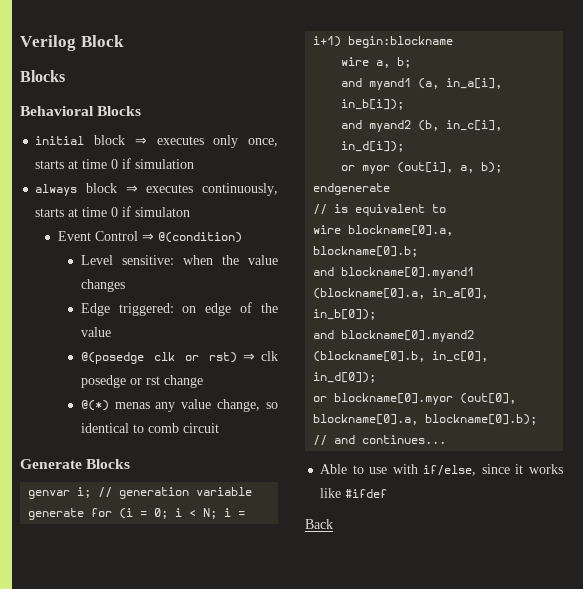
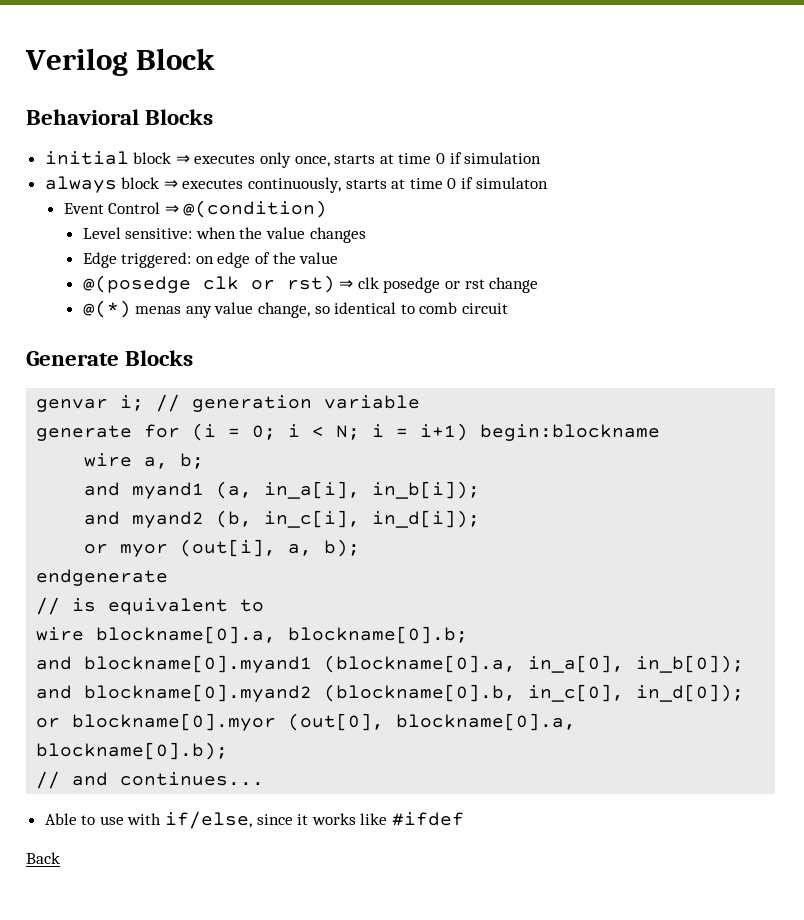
  Verilog Block
- Blocks

